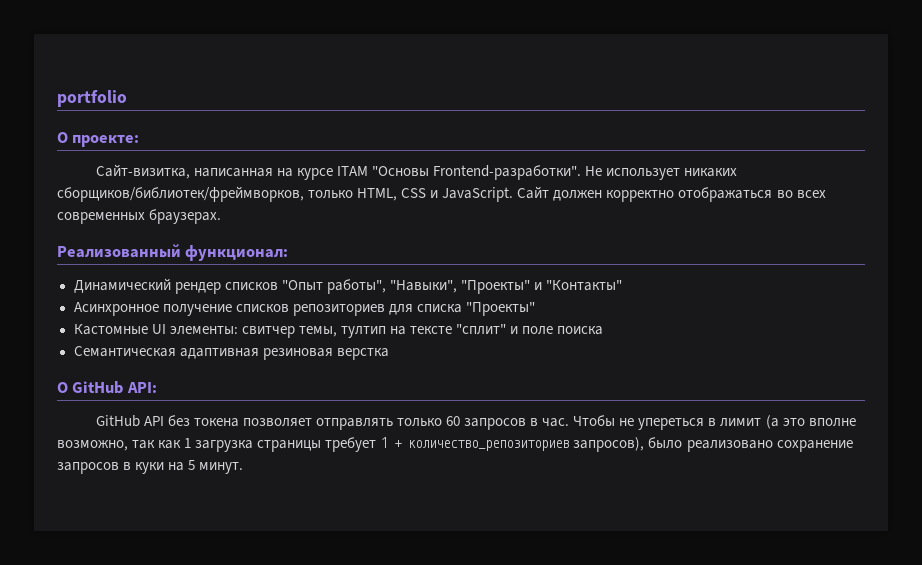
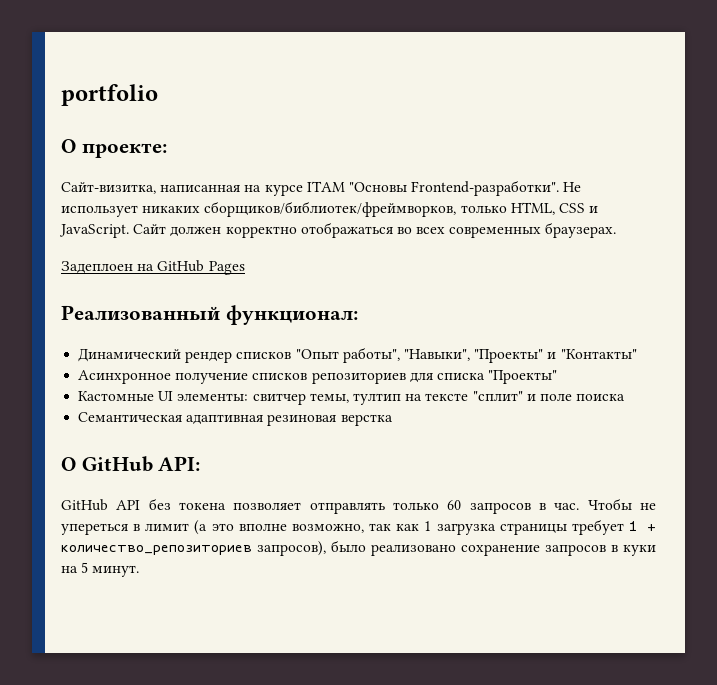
+ Задеплоен на GitHub Pages

